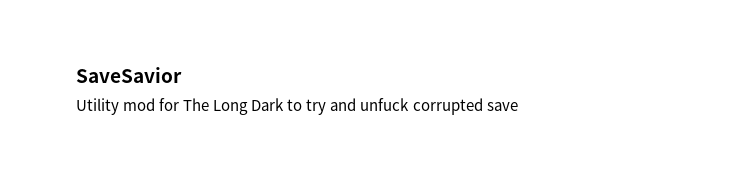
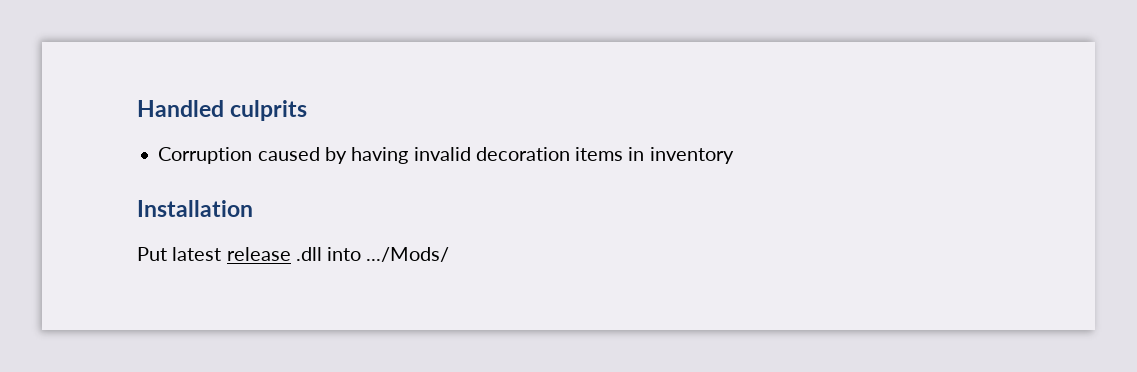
- SaveSavior
- Utility mod for The Long Dark to try and unfuck corrupted save
+ Handled culprits
+ Corruption caused by having invalid decoration items in inventory
+ Installation
+ Put latest release .dll into .../Mods/

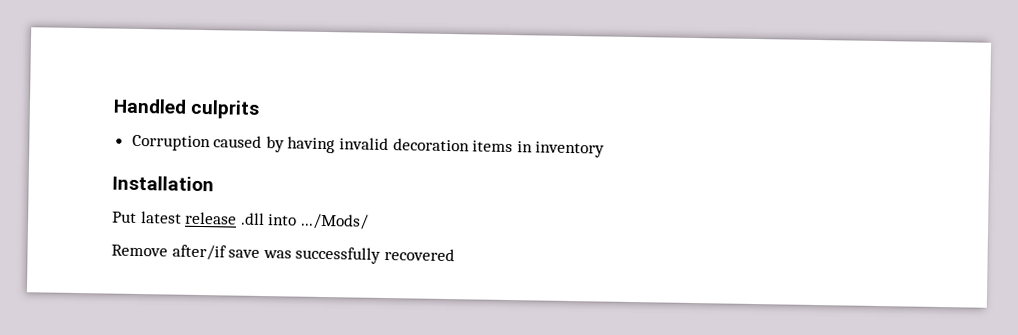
+ Remove after/if save was successfully recovered

